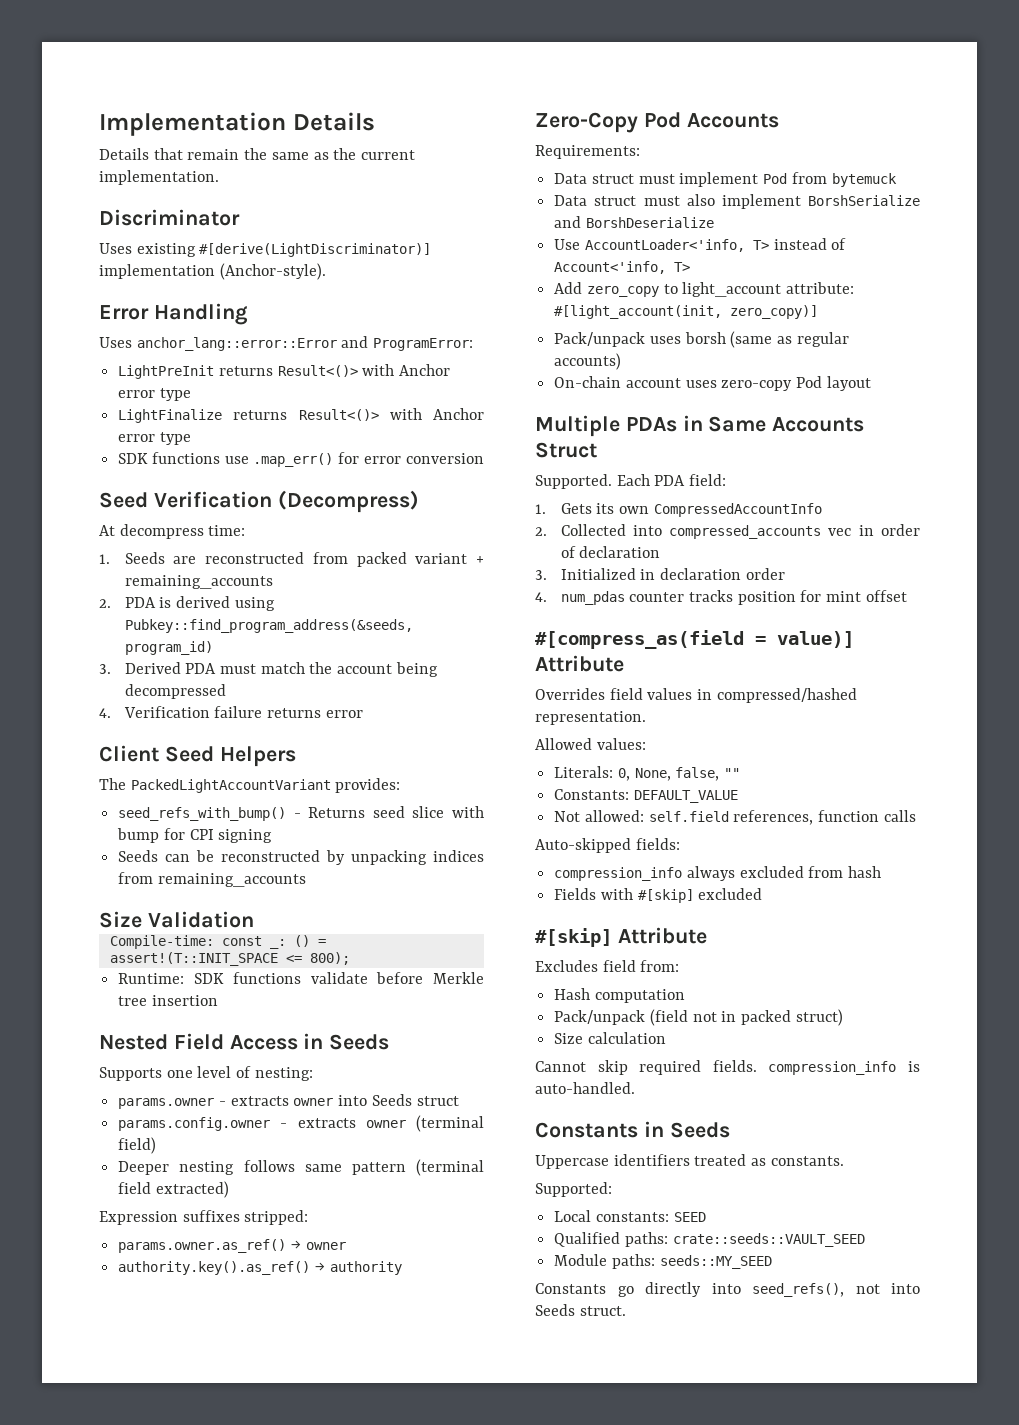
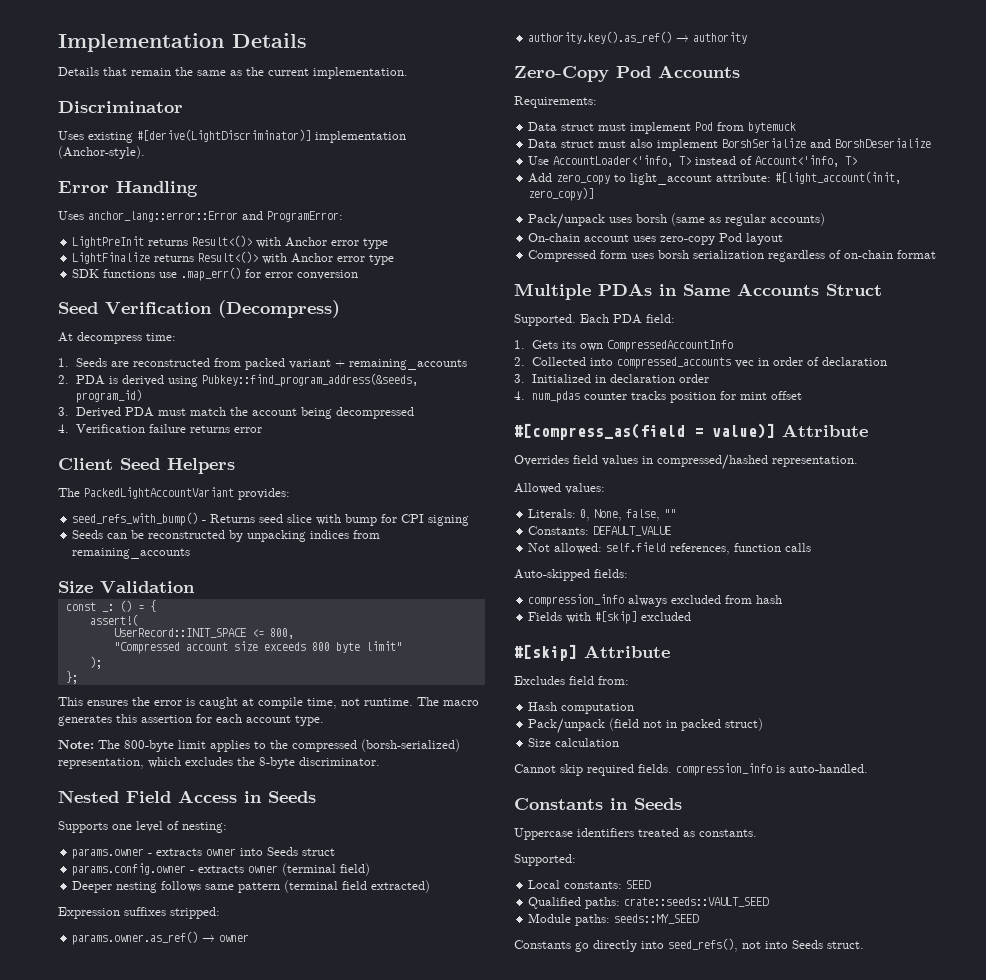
- Compile-time: const _: () = assert!(T::INIT_SPACE <= 800);
- Runtime: SDK functions validate before Merkle tree insertion
+ const _: () = {
+ assert!(
+ UserRecord::INIT_SPACE <= 800,
+ "Compressed account size exceeds 800 byte limit"
+ );
+ };
+ This ensures the error is caught at compile time, not runtime. The macro generates this assertion for each account type.
+ Note: The 800-byte limit applies to the compressed (borsh-serialized) representation, which excludes the 8-byte discriminator.
+ Compressed form uses borsh serialization regardless of on-chain format

